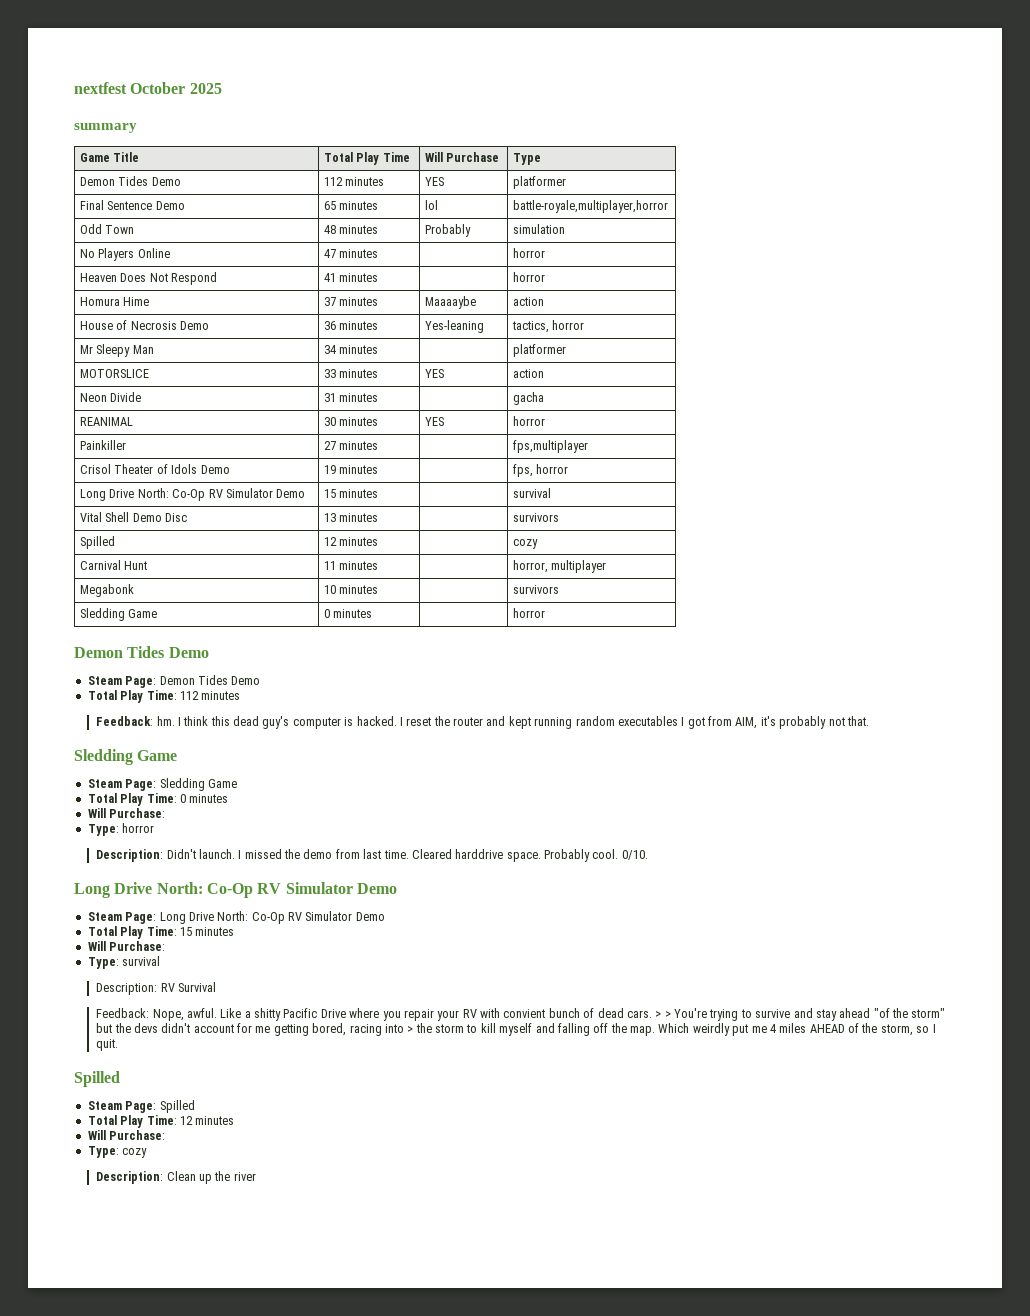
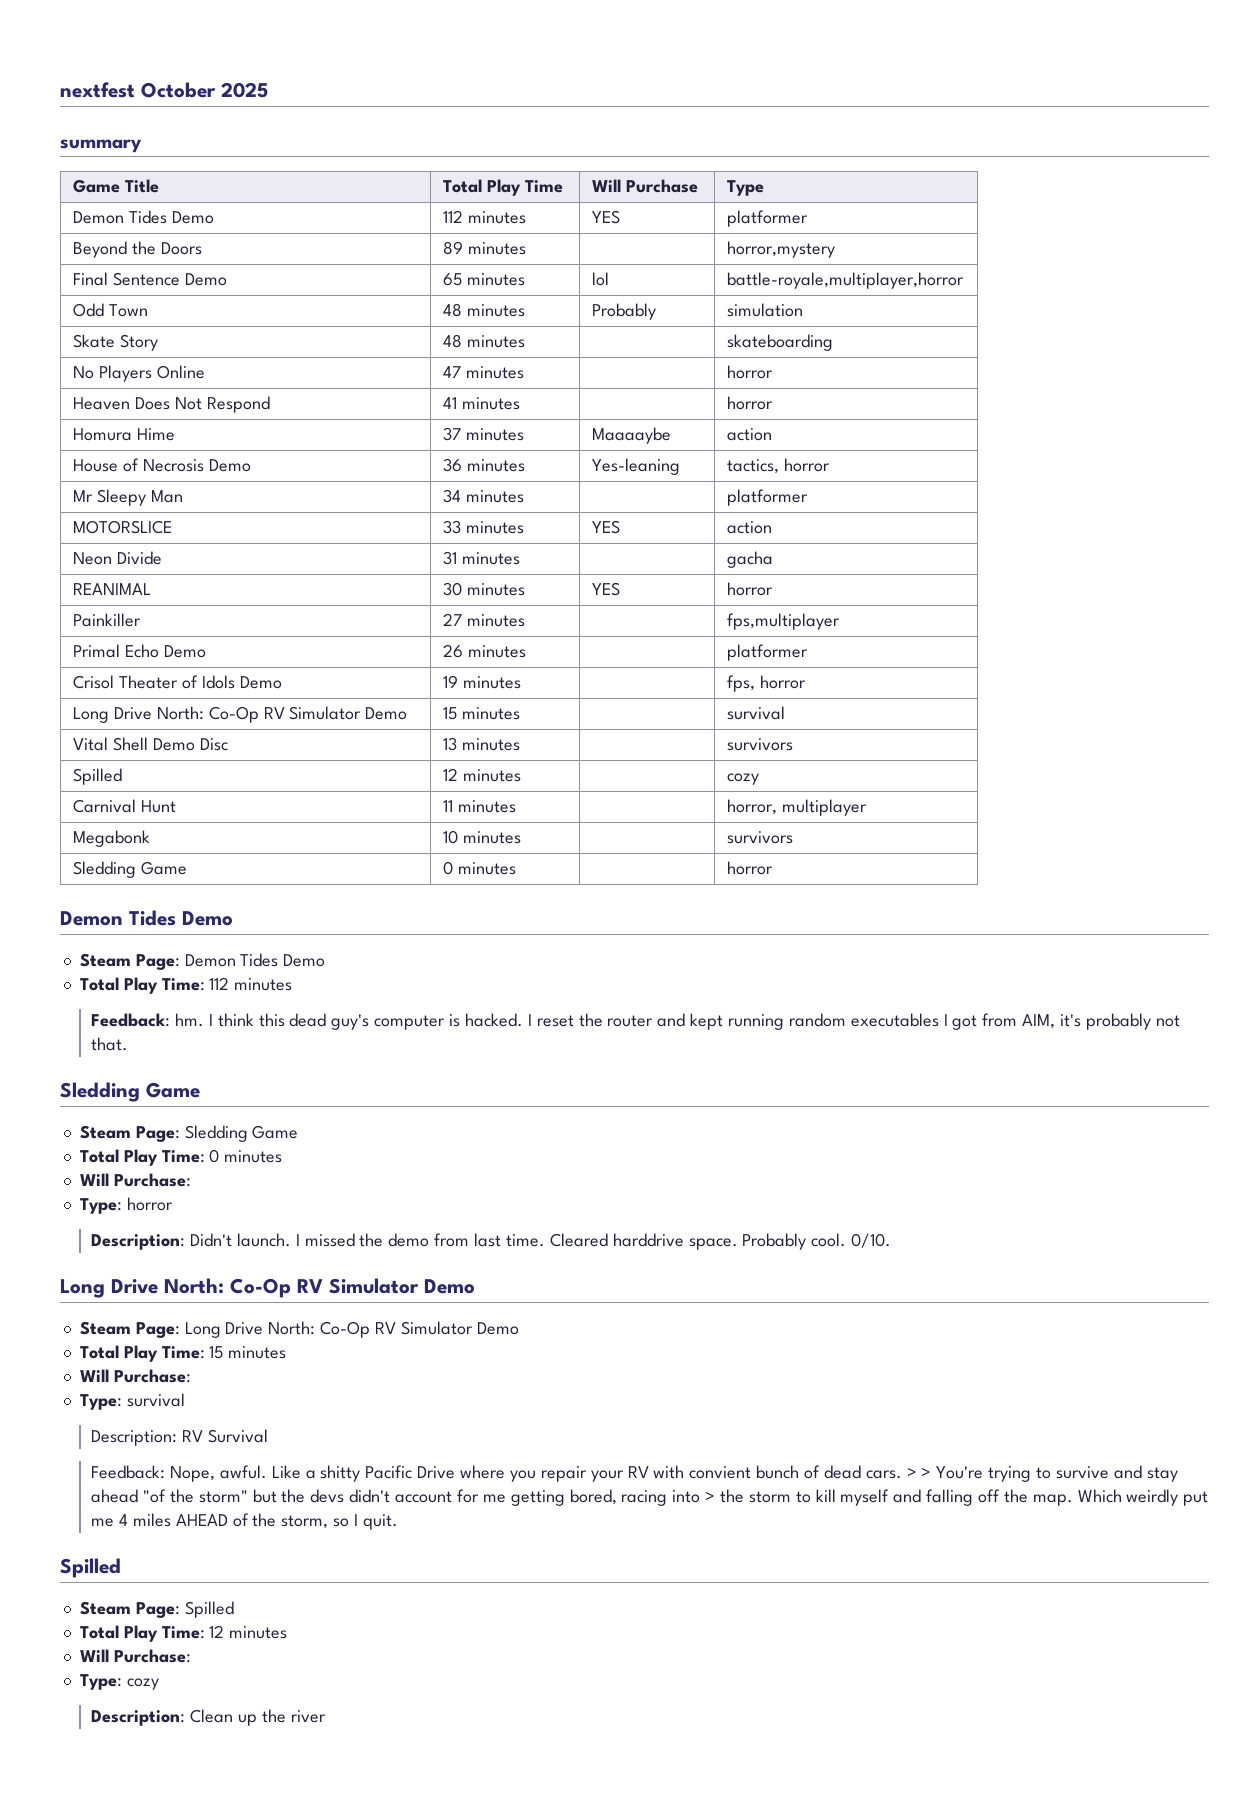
+ Beyond the Doors | 89 minutes | | horror,mystery
+ Skate Story | 48 minutes | | skateboarding
+ Primal Echo Demo | 26 minutes | | platformer

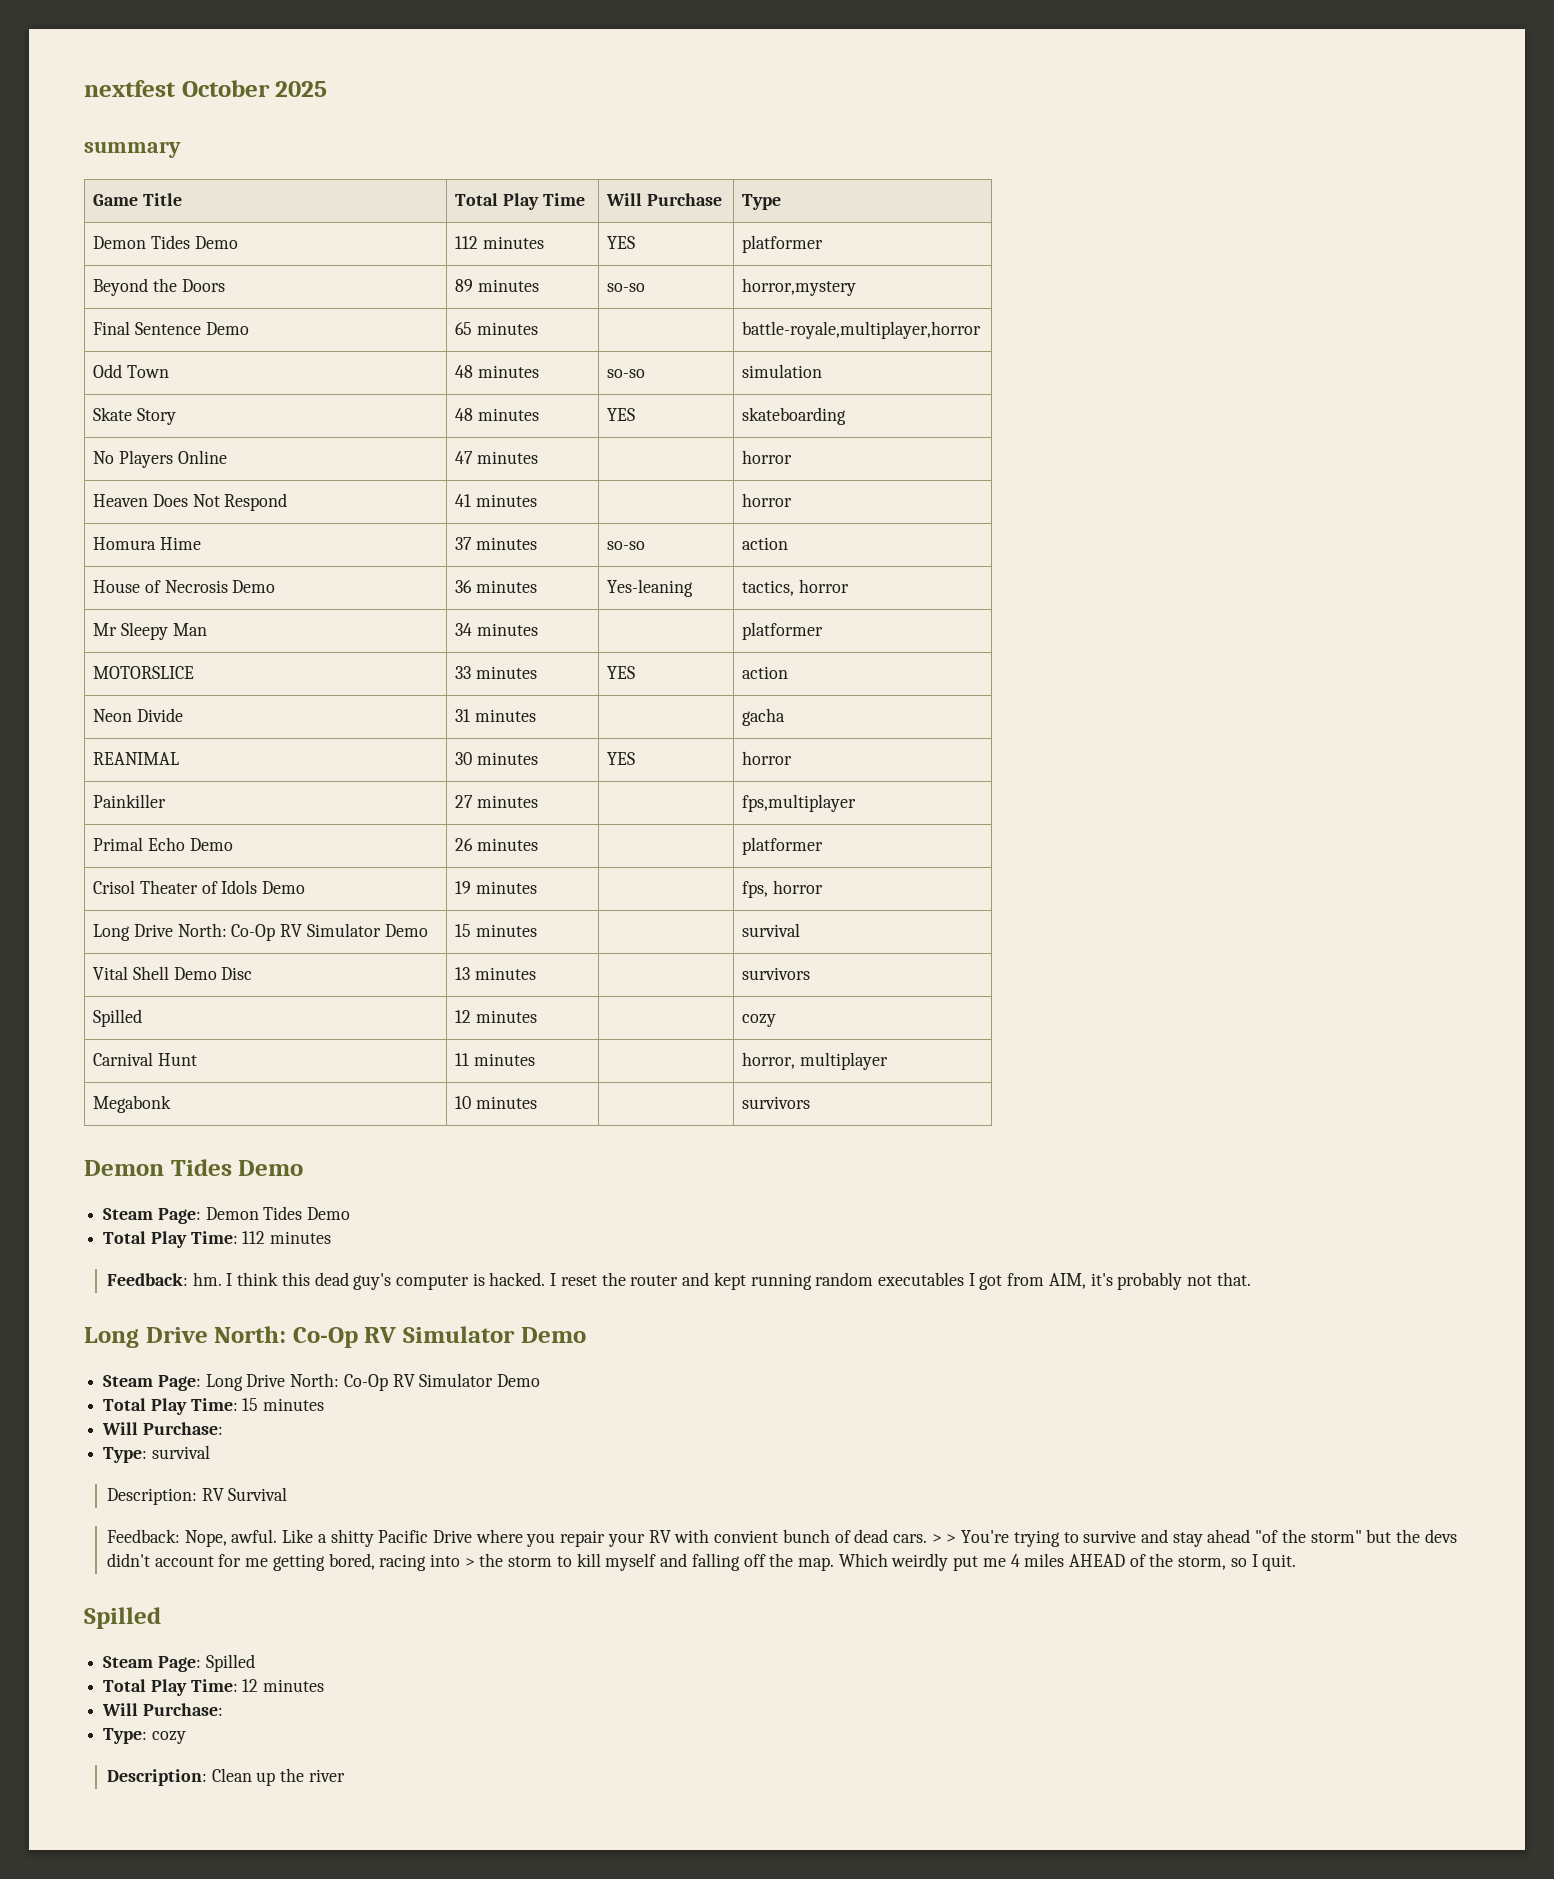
- Beyond the Doors | 89 minutes | | horror,mystery
+ Beyond the Doors | 89 minutes | so-so | horror,mystery
- Final Sentence Demo | 65 minutes | lol | battle-royale,multiplayer,horror
+ Final Sentence Demo | 65 minutes | | battle-royale,multiplayer,horror
- Odd Town | 48 minutes | Probably | simulation
+ Odd Town | 48 minutes | so-so | simulation
- Skate Story | 48 minutes | | skateboarding
+ Skate Story | 48 minutes | YES | skateboarding
- Homura Hime | 37 minutes | Maaaaybe | action
+ Homura Hime | 37 minutes | so-so | action
- Sledding Game | 0 minutes | | horror
  I reset the router and kept running random executables I got from AIM, it's probably not that.
- Sledding Game
- Steam Page: Sledding Game
- Total Play Time: 0 minutes
- Will Purchase:
- Type: horror
- Description: Didn't launch. I missed the demo from last time. Cleared harddrive space. Probably cool. 0/10.

